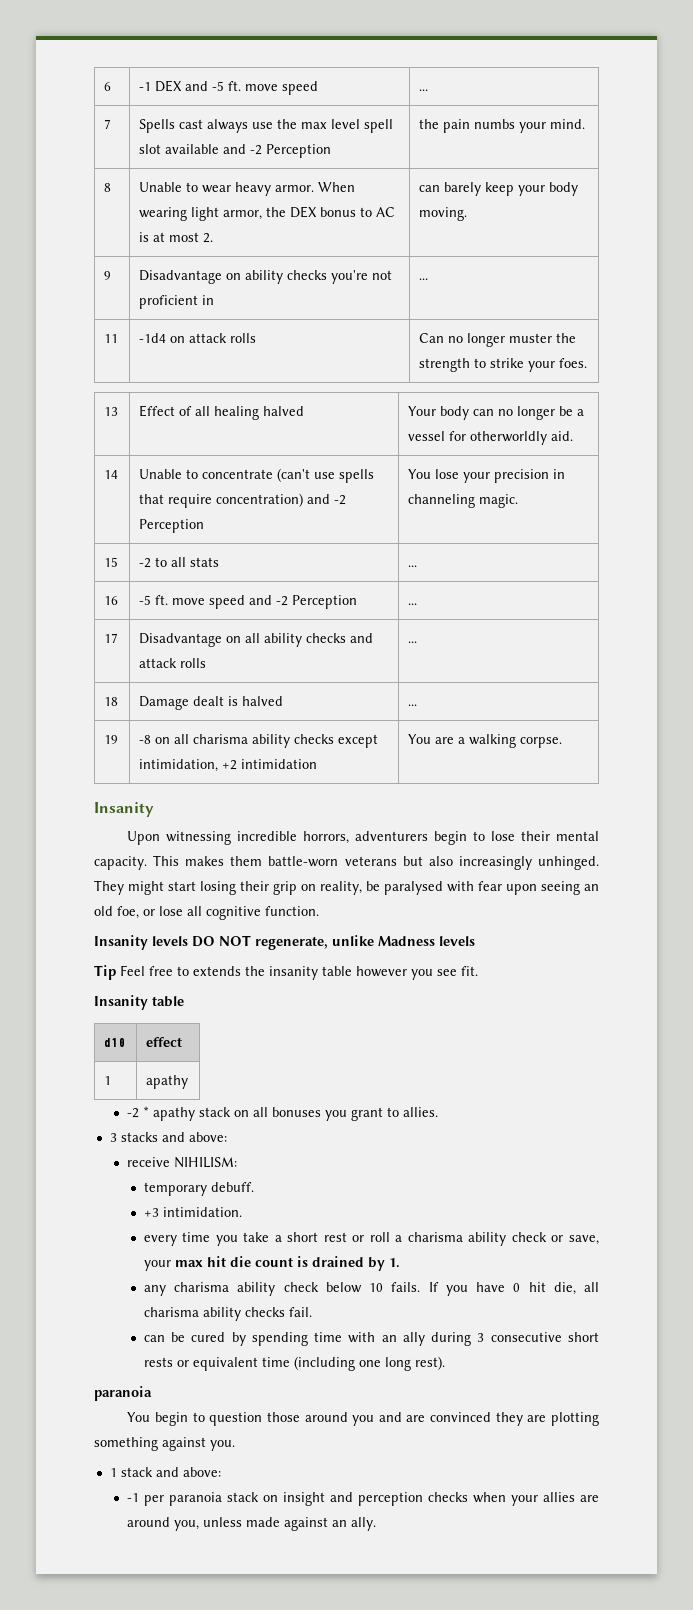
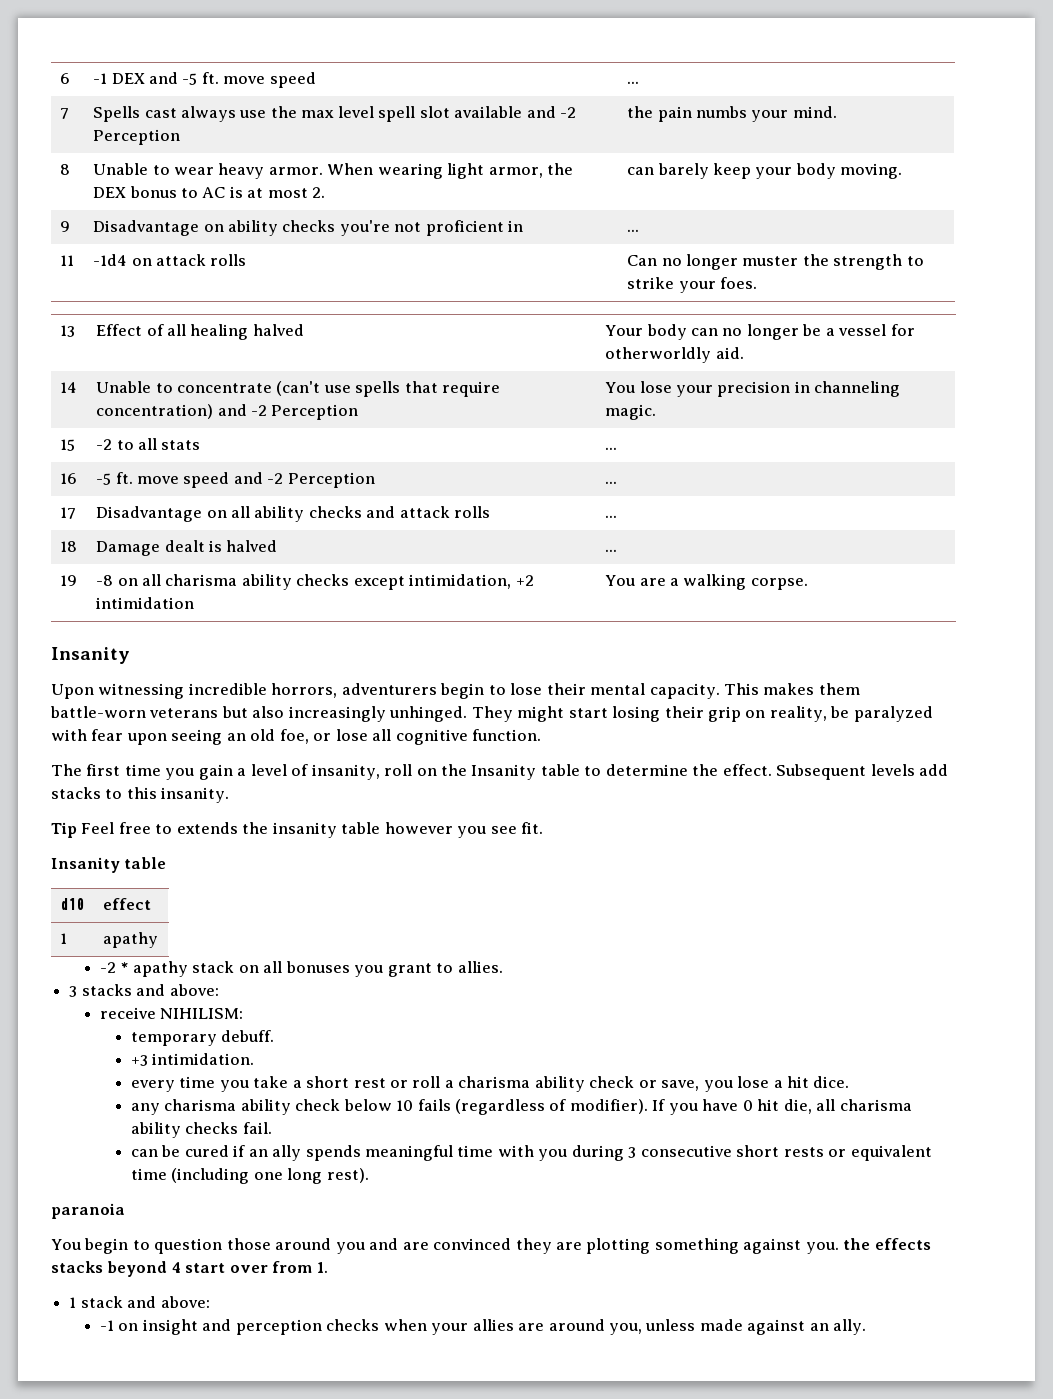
- They might start losing their grip on reality, be paralysed with fear upon seeing an old foe, or lose all cognitive function.
+ They might start losing their grip on reality, be paralyzed with fear upon seeing an old foe, or lose all cognitive function.
- Insanity levels DO NOT regenerate, unlike Madness levels
+ The first time you gain a level of insanity, roll on the Insanity table to determine the effect. Subsequent levels add stacks to this insanity.
- every time you take a short rest or roll a charisma ability check or save, your max hit die count is drained by 1.
+ every time you take a short rest or roll a charisma ability check or save, you lose a hit dice.
- any charisma ability check below 10 fails.
+ any charisma ability check below 10 fails (regardless of modifier).
- can be cured by spending time with an ally during 3 consecutive short rests or equivalent time (including one long rest).
+ can be cured if an ally spends meaningful time with you during 3 consecutive short rests or equivalent time (including one long rest).
- You begin to question those around you and are convinced they are plotting something against you.
+ You begin to question those around you and are convinced they are plotting something against you. the effects stacks beyond 4 start over from 1.
- -1 per paranoia stack on insight and perception checks when your allies are around you, unless made against an ally.
+ -1 on insight and perception checks when your allies are around you, unless made against an ally.

